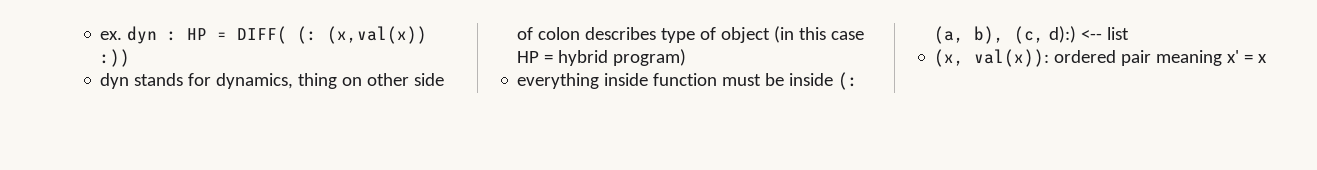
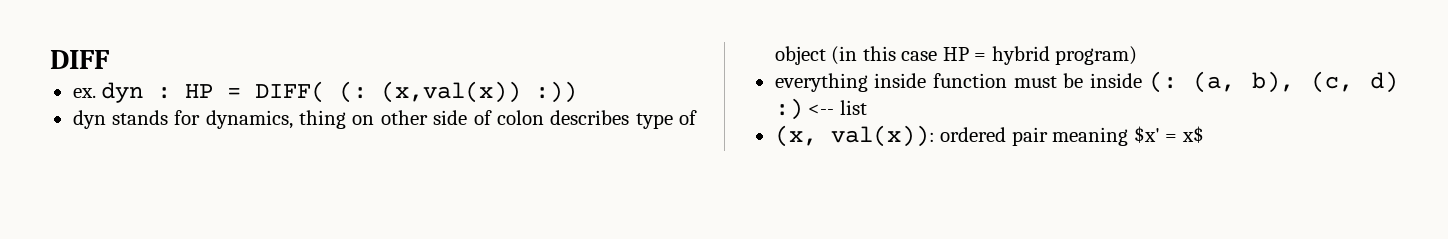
+ DIFF
- everything inside function must be inside (: (a, b), (c, d):) <-- list
+ everything inside function must be inside (: (a, b), (c, d) :) <-- list
- (x, val(x)): ordered pair meaning x' = x
+ (x, val(x)): ordered pair meaning $x' = x$

